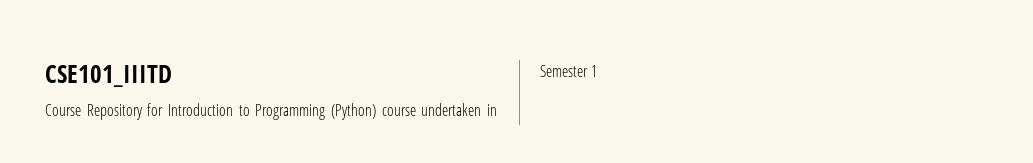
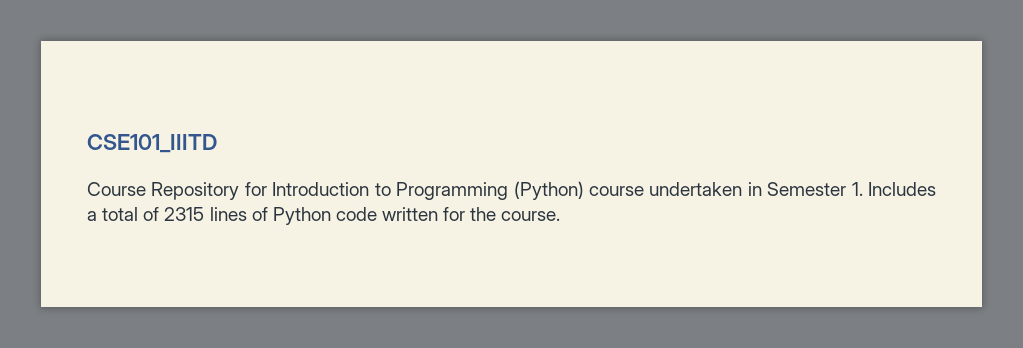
- Course Repository for Introduction to Programming (Python) course undertaken in Semester 1
+ Course Repository for Introduction to Programming (Python) course undertaken in Semester 1. Includes a total of 2315 lines of Python code written for the course.

